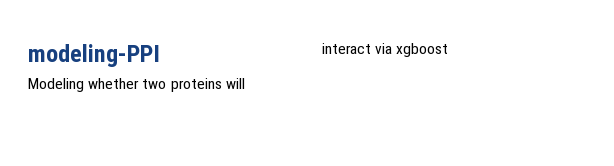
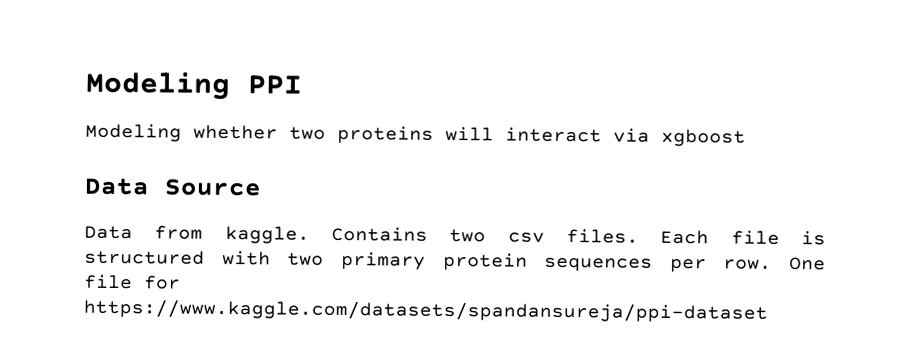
- modeling-PPI
+ Modeling PPI
+ Data Source
+ Data from kaggle. Contains two csv files. Each file is structured with two primary protein sequences per row. One file for https://www.kaggle.com/datasets/spandansureja/ppi-dataset

